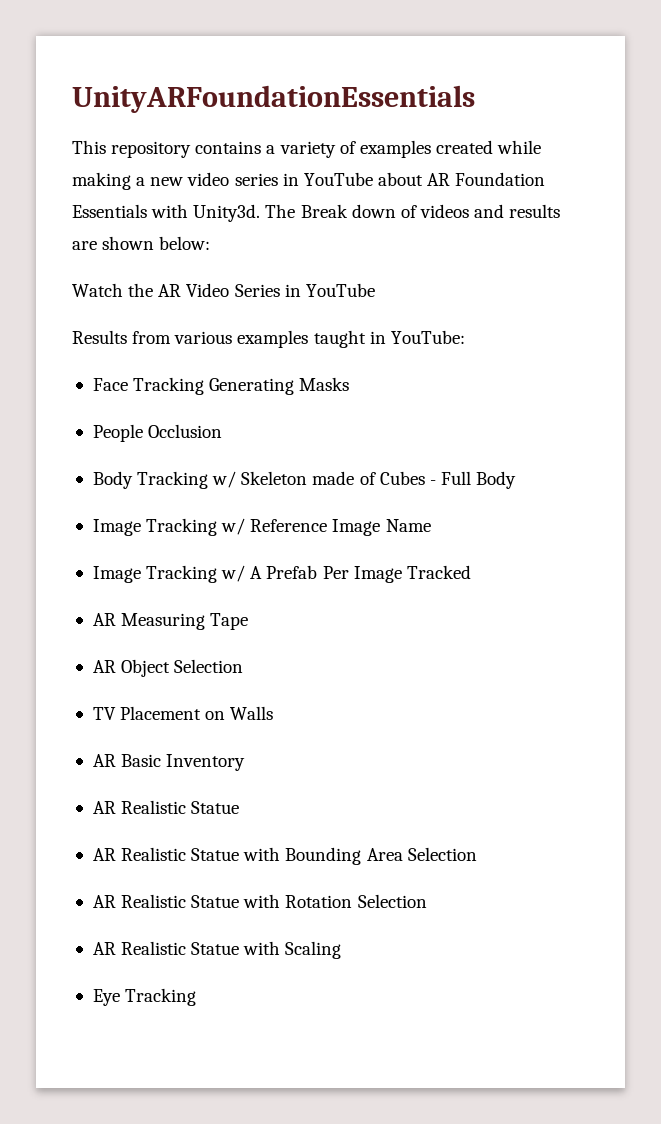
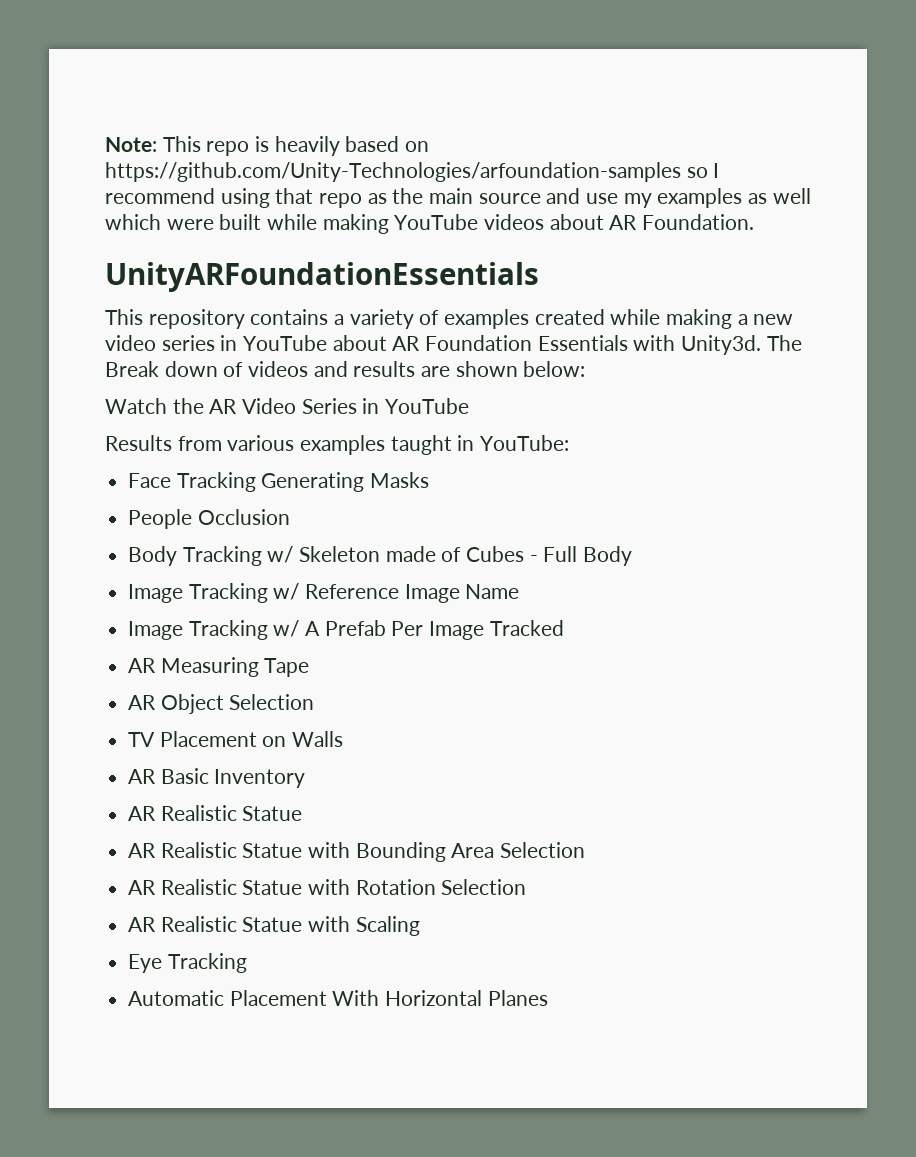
+ Note: This repo is heavily based on https://github.com/Unity-Technologies/arfoundation-samples so I recommend using that repo as the main source and use my examples as well which were built while making YouTube videos about AR Foundation.
+ Automatic Placement With Horizontal Planes

